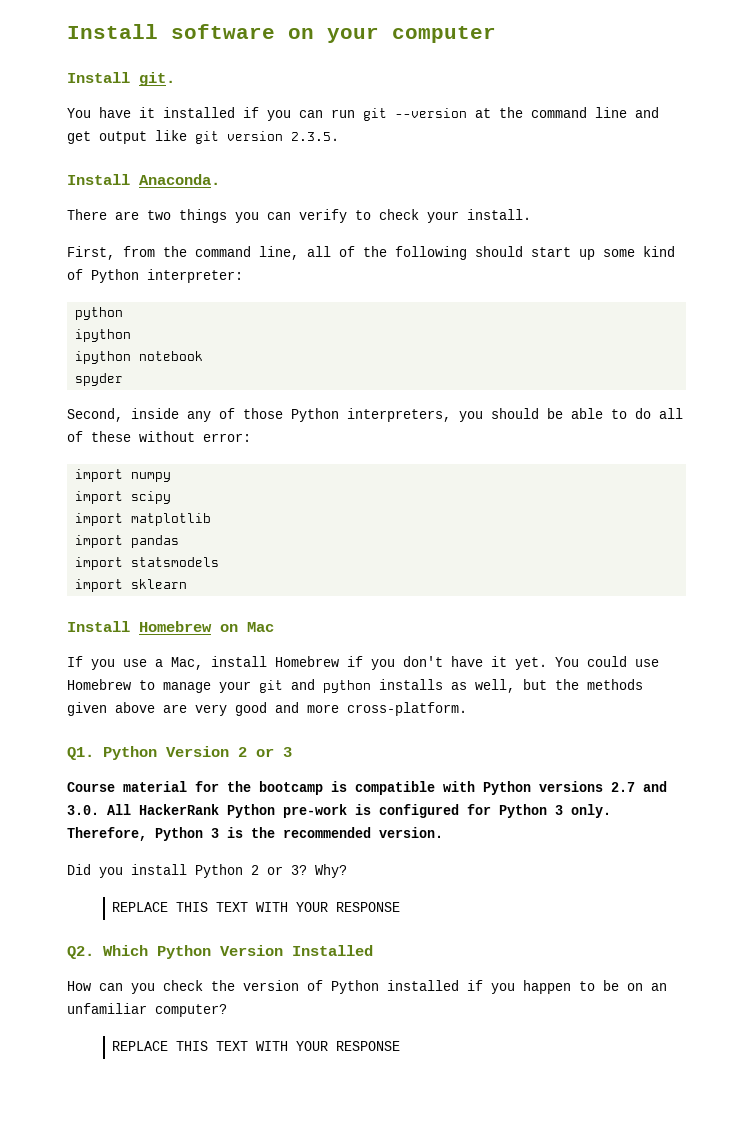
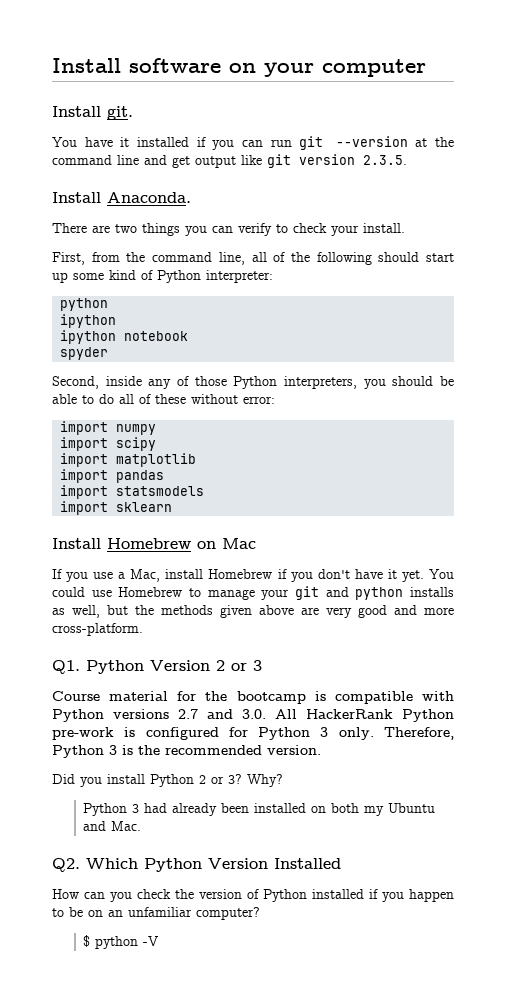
  Why?
- REPLACE THIS TEXT WITH YOUR RESPONSE
+ Python 3 had already been installed on both my Ubuntu and Mac.
  How can you check the version of Python installed if you happen to be on an unfamiliar computer?
- REPLACE THIS TEXT WITH YOUR RESPONSE
+ $ python -V

